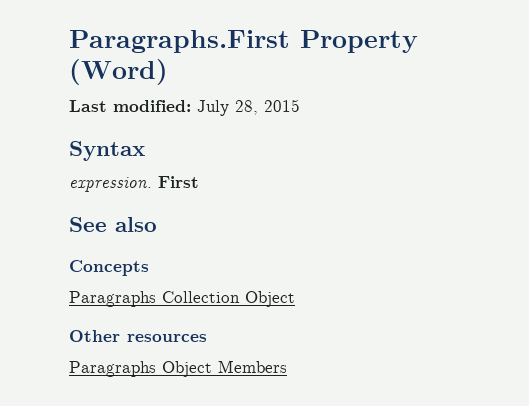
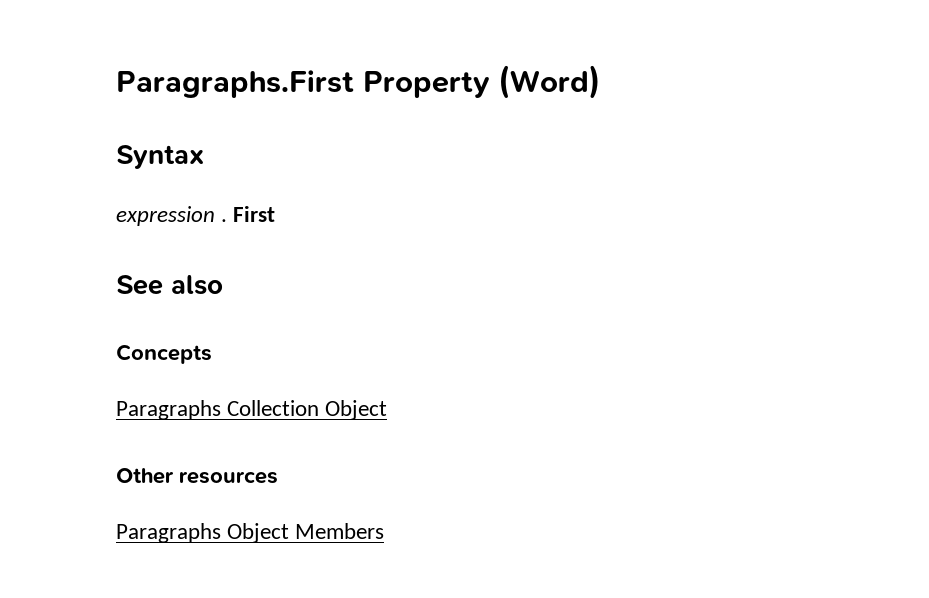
- Last modified: July 28, 2015
- expression.
+ expression .

